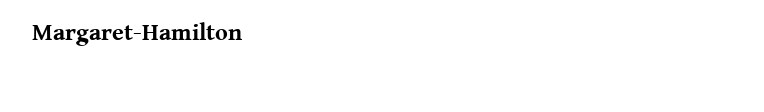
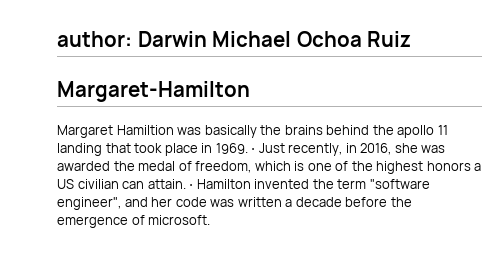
+ author: Darwin Michael Ochoa Ruiz
  Margaret-Hamilton
+ Margaret Hamiltion was basically the brains behind the apollo 11 landing that took place in 1969. ⋅ Just recently, in 2016, she was awarded the medal of freedom, which is one of the highest honors a US civilian can attain. ⋅ Hamilton invented the term "software engineer", and her code was written a decade before the emergence of microsoft.

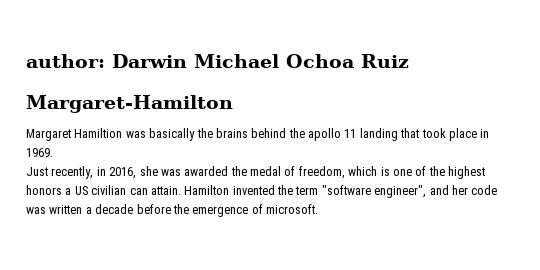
- Margaret Hamiltion was basically the brains behind the apollo 11 landing that took place in 1969. ⋅ Just recently, in 2016, she was awarded the medal of freedom, which is one of the highest honors a US civilian can attain.
+ Margaret Hamiltion was basically the brains behind the apollo 11 landing that took place in 1969.
+ Just recently, in 2016, she was awarded the medal of freedom, which is one of the highest honors a US civilian can attain.
- ⋅ Hamilton invented the term "software engineer", and her code was written a decade before the emergence of microsoft.
+ Hamilton invented the term "software engineer", and her code was written a decade before the emergence of microsoft.

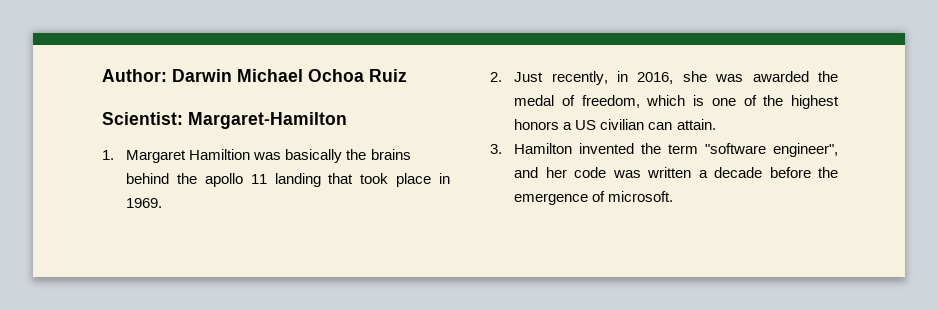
- author: Darwin Michael Ochoa Ruiz
+ Author: Darwin Michael Ochoa Ruiz
- Margaret-Hamilton
+ Scientist: Margaret-Hamilton
- Margaret Hamiltion was basically the brains behind the apollo 11 landing that took place in 1969.
+ 1. Margaret Hamiltion was basically the brains behind the apollo 11 landing that took place in 1969.
- Just recently, in 2016, she was awarded the medal of freedom, which is one of the highest honors a US civilian can attain. Hamilton invented the term "software engineer", and her code was written a decade before the emergence of microsoft.
+ 2. Just recently, in 2016, she was awarded the medal of freedom, which is one of the highest honors a US civilian can attain.
+ 3. Hamilton invented the term "software engineer", and her code was written a decade before the emergence of microsoft.

